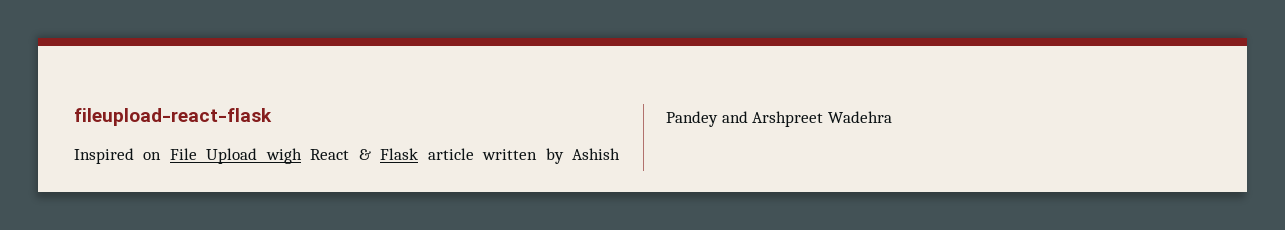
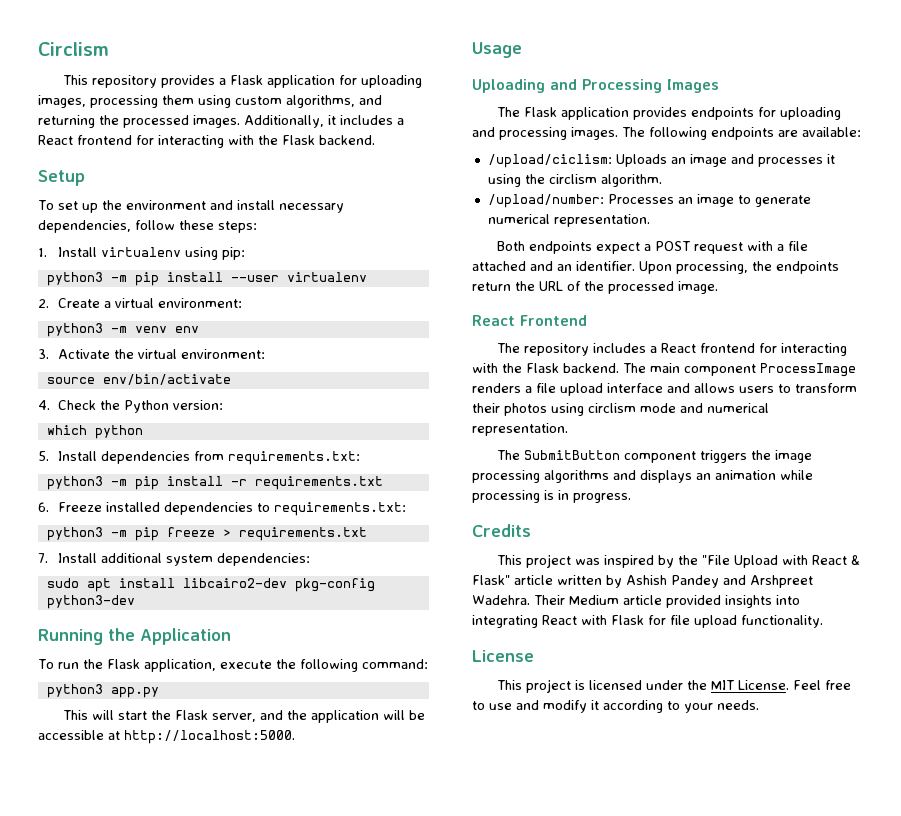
- fileupload-react-flask
- Inspired on File Upload wigh React & Flask article written by Ashish Pandey and Arshpreet Wadehra
+ Circlism
+ This repository provides a Flask application for uploading images, processing them using custom algorithms, and returning the processed images. Additionally, it includes a React frontend for interacting with the Flask backend.
+ Setup
+ To set up the environment and install necessary dependencies, follow these steps:
+ 1. Install virtualenv using pip:
+ python3 -m pip install --user virtualenv
+ 2. Create a virtual environment:
+ python3 -m venv env
+ 3. Activate the virtual environment:
+ source env/bin/activate
+ 4. Check the Python version:
+ which python
+ 5. Install dependencies from requirements.txt:
+ python3 -m pip install -r requirements.txt
+ 6. Freeze installed dependencies to requirements.txt:
+ python3 -m pip freeze > requirements.txt
+ 7. Install additional system dependencies:
+ sudo apt install libcairo2-dev pkg-config python3-dev
+ Running the Application
+ To run the Flask application, execute the following command:
+ python3 app.py
+ This will start the Flask server, and the application will be accessible at http://localhost:5000.
+ Usage
+ Uploading and Processing Images
+ The Flask application provides endpoints for uploading and processing images. The following endpoints are available:
+ /upload/ciclism: Uploads an image and processes it using the circlism algorithm.
+ /upload/number: Processes an image to generate numerical representation.
+ Both endpoints expect a POST request with a file attached and an identifier. Upon processing, the endpoints return the URL of the processed image.
+ React Frontend
+ The repository includes a React frontend for interacting with the Flask backend. The main component ProcessImage renders a file upload interface and allows users to transform their photos using circlism mode and numerical representation.
+ The SubmitButton component triggers the image processing algorithms and displays an animation while processing is in progress.
+ Credits
+ This project was inspired by the "File Upload with React & Flask" article written by Ashish Pandey and Arshpreet Wadehra. Their Medium article provided insights into integrating React with Flask for file upload functionality.
+ License
+ This project is licensed under the MIT License. Feel free to use and modify it according to your needs.

